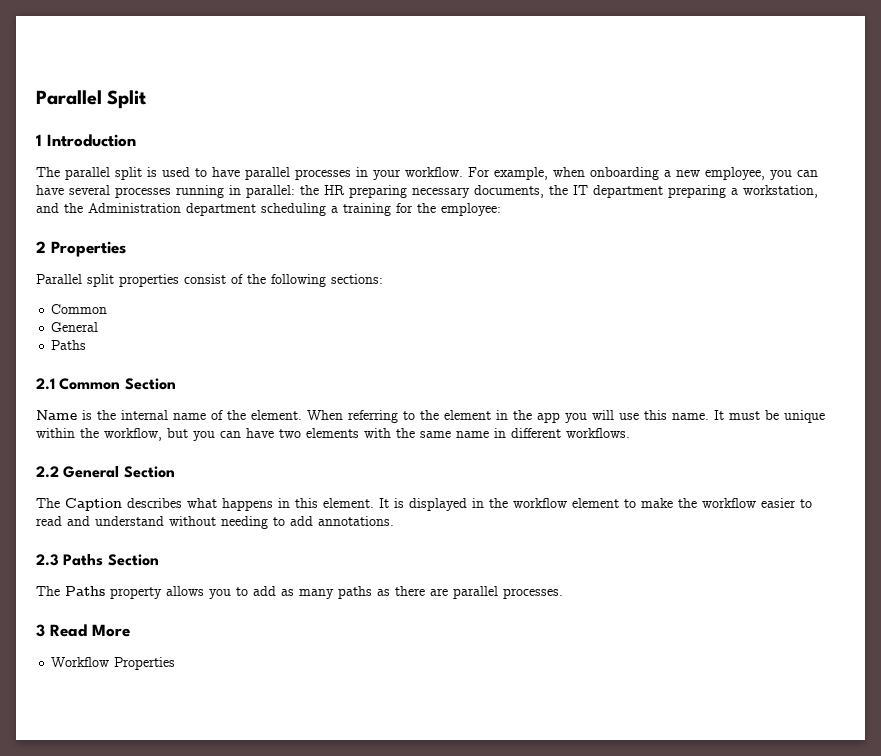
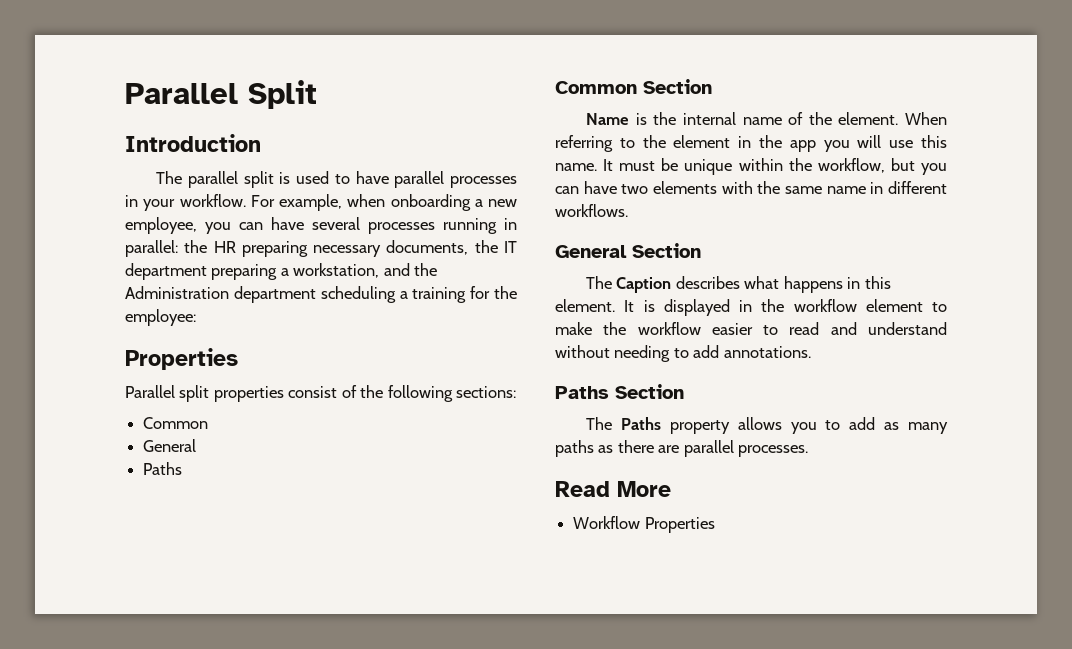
- 1 Introduction
+ Introduction
  For example, when onboarding a new employee, you can have several processes running in parallel: the HR preparing necessary documents, the IT department preparing a workstation, and the Administration department scheduling a training for the employee:
- 2 Properties
+ Properties
- 2.1 Common Section
+ Common Section
- 2.2 General Section
+ General Section
- 2.3 Paths Section
+ Paths Section
- 3 Read More
+ Read More

